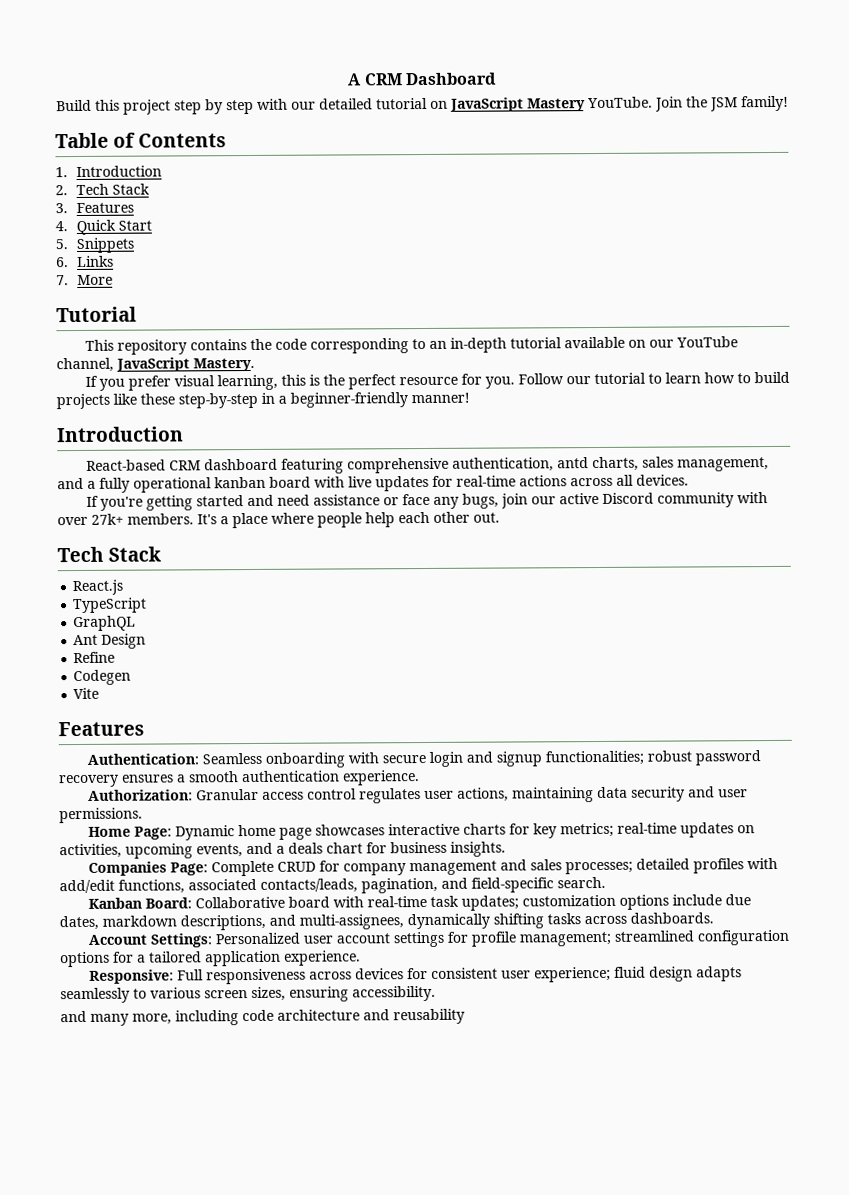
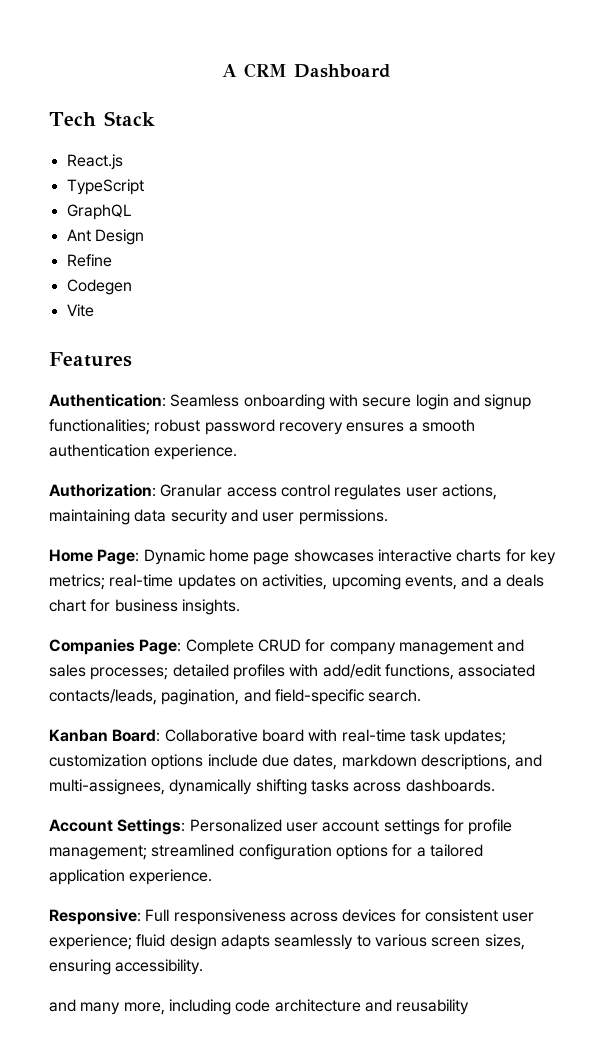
- Build this project step by step with our detailed tutorial on JavaScript Mastery YouTube. Join the JSM family!
- Table of Contents
- 1. Introduction
- 2. Tech Stack
- 3. Features
- 4. Quick Start
- 5. Snippets
- 6. Links
- 7. More
- Tutorial
- This repository contains the code corresponding to an in-depth tutorial available on our YouTube channel, JavaScript Mastery.
- If you prefer visual learning, this is the perfect resource for you. Follow our tutorial to learn how to build projects like these step-by-step in a beginner-friendly manner!
- Introduction
- React-based CRM dashboard featuring comprehensive authentication, antd charts, sales management, and a fully operational kanban board with live updates for real-time actions across all devices.
- If you're getting started and need assistance or face any bugs, join our active Discord community with over 27k+ members. It's a place where people help each other out.

